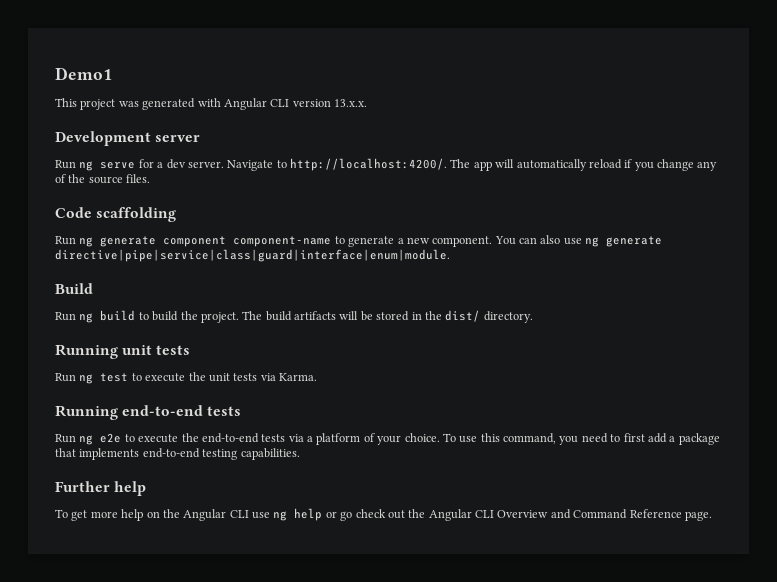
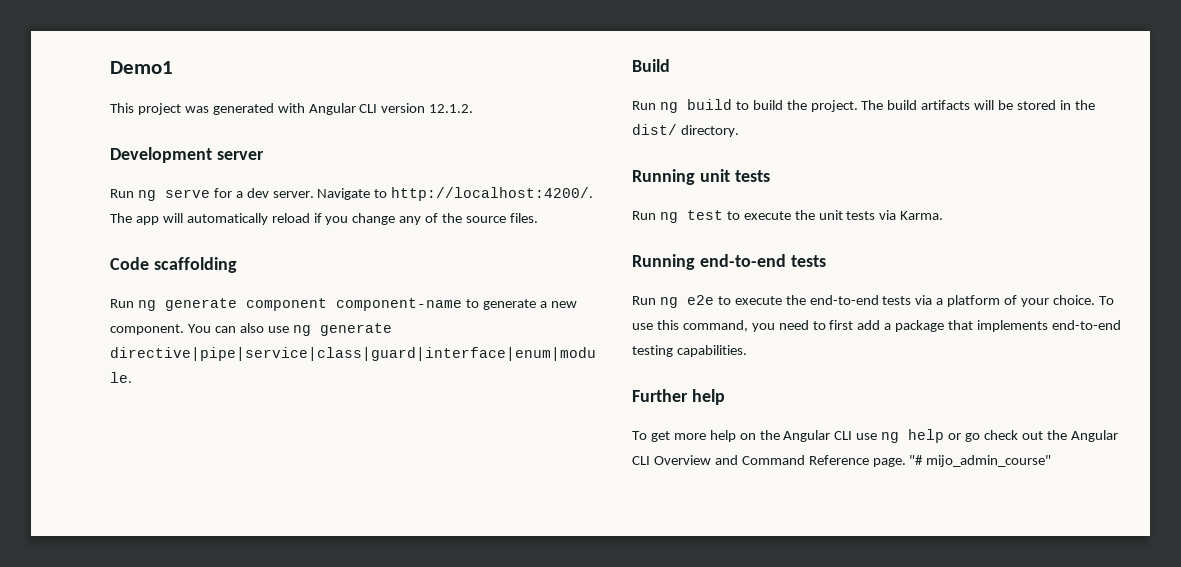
- This project was generated with Angular CLI version 13.x.x.
+ This project was generated with Angular CLI version 12.1.2.
+ "# mijo_admin_course"

